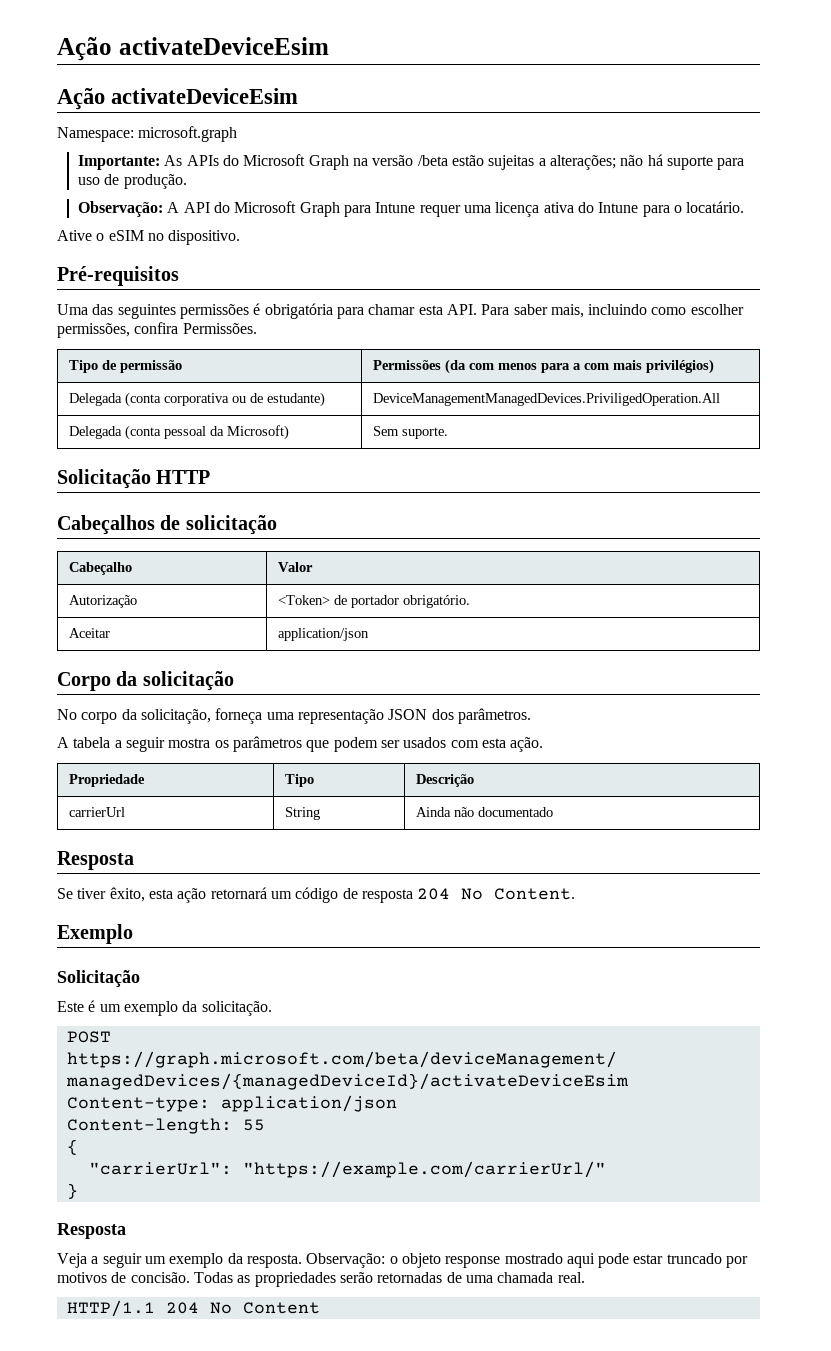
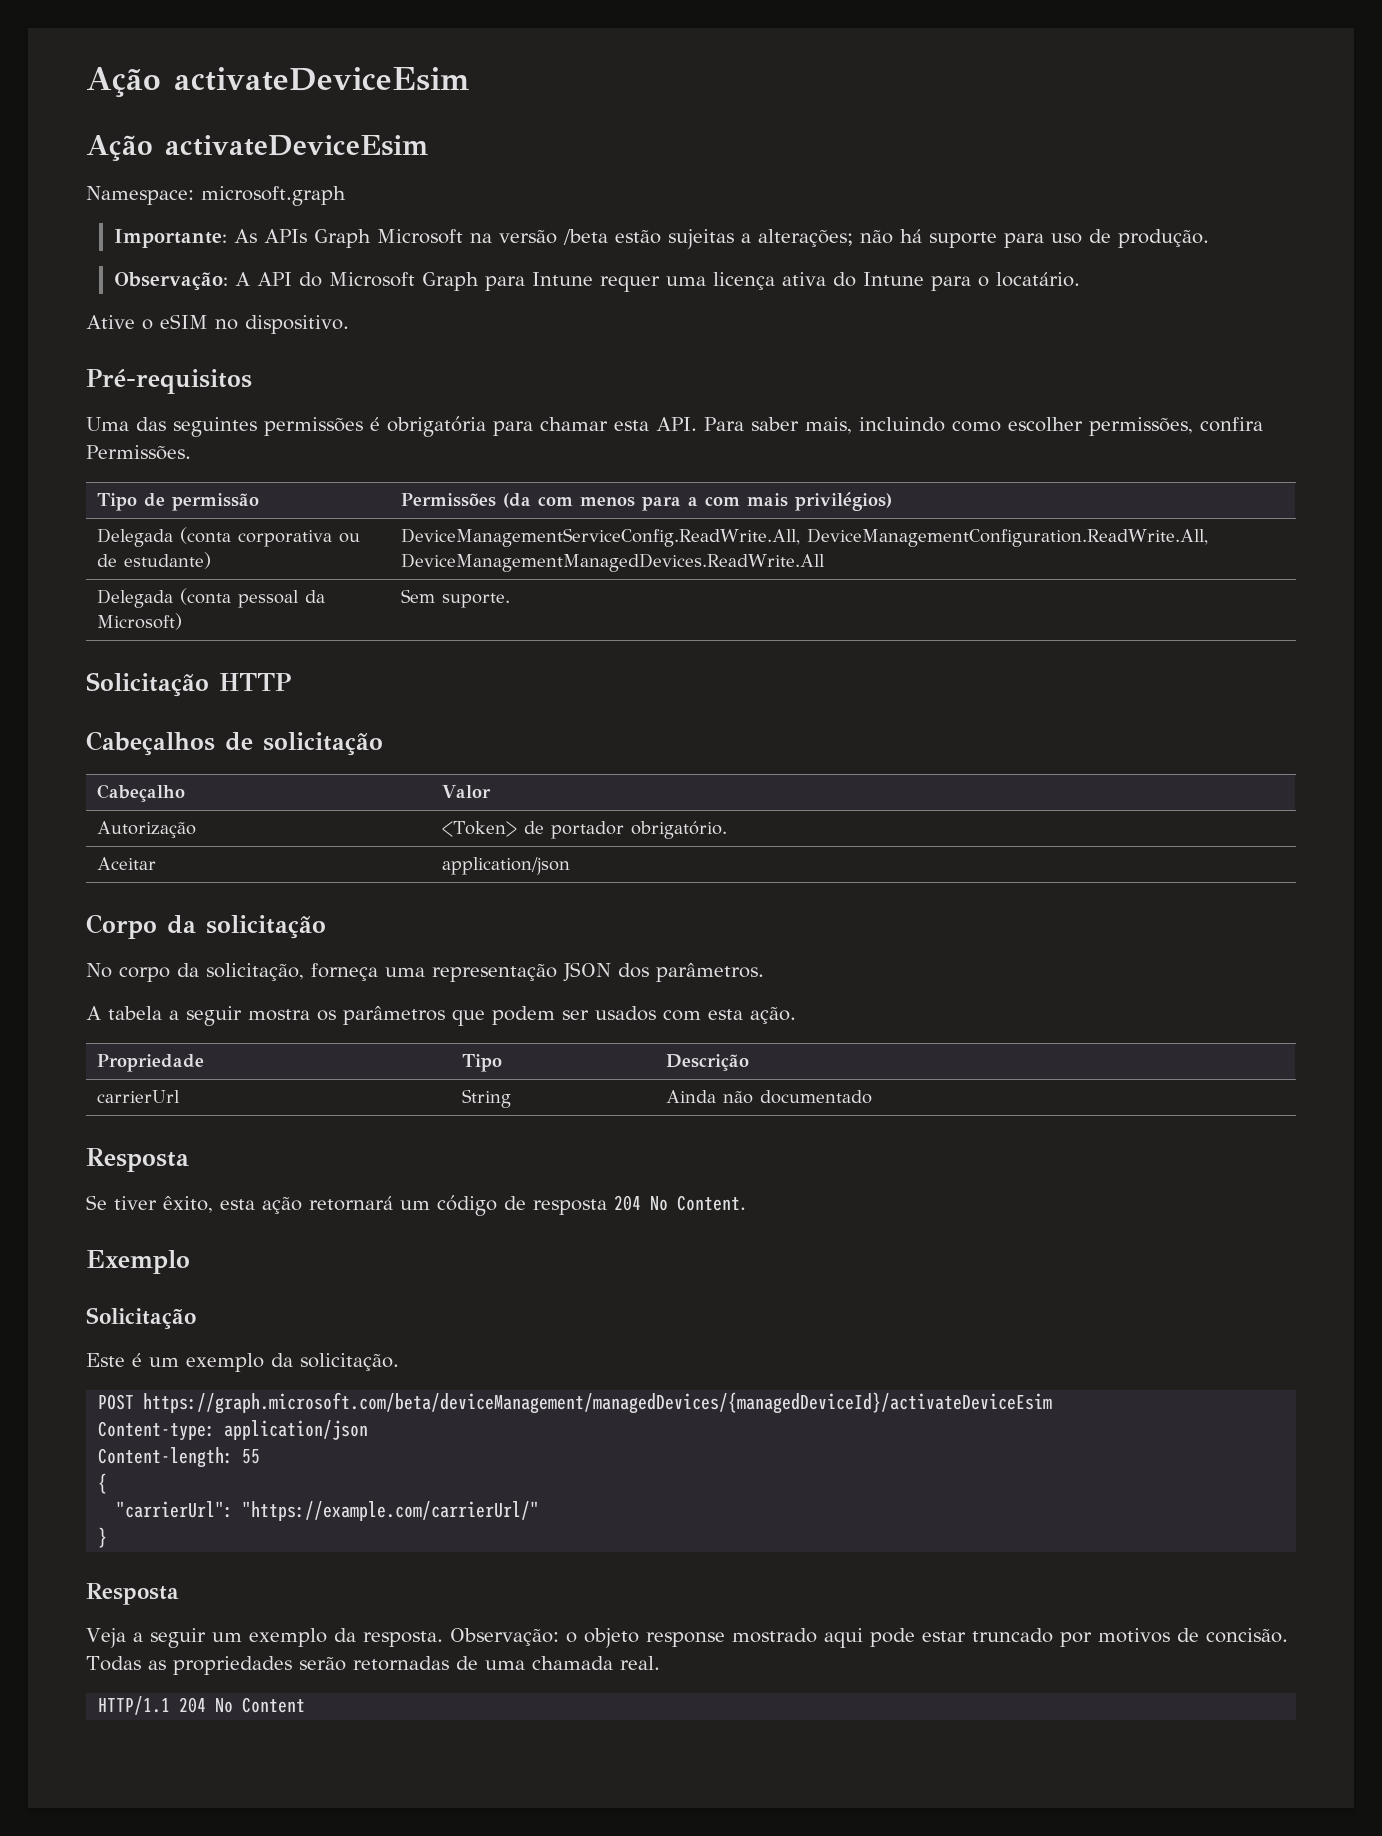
- Importante: As APIs do Microsoft Graph na versão /beta estão sujeitas a alterações; não há suporte para uso de produção.
+ Importante: As APIs Graph Microsoft na versão /beta estão sujeitas a alterações; não há suporte para uso de produção.
- Delegada (conta corporativa ou de estudante) | DeviceManagementManagedDevices.PriviligedOperation.All
+ Delegada (conta corporativa ou de estudante) | DeviceManagementServiceConfig.ReadWrite.All, DeviceManagementConfiguration.ReadWrite.All, DeviceManagementManagedDevices.ReadWrite.All

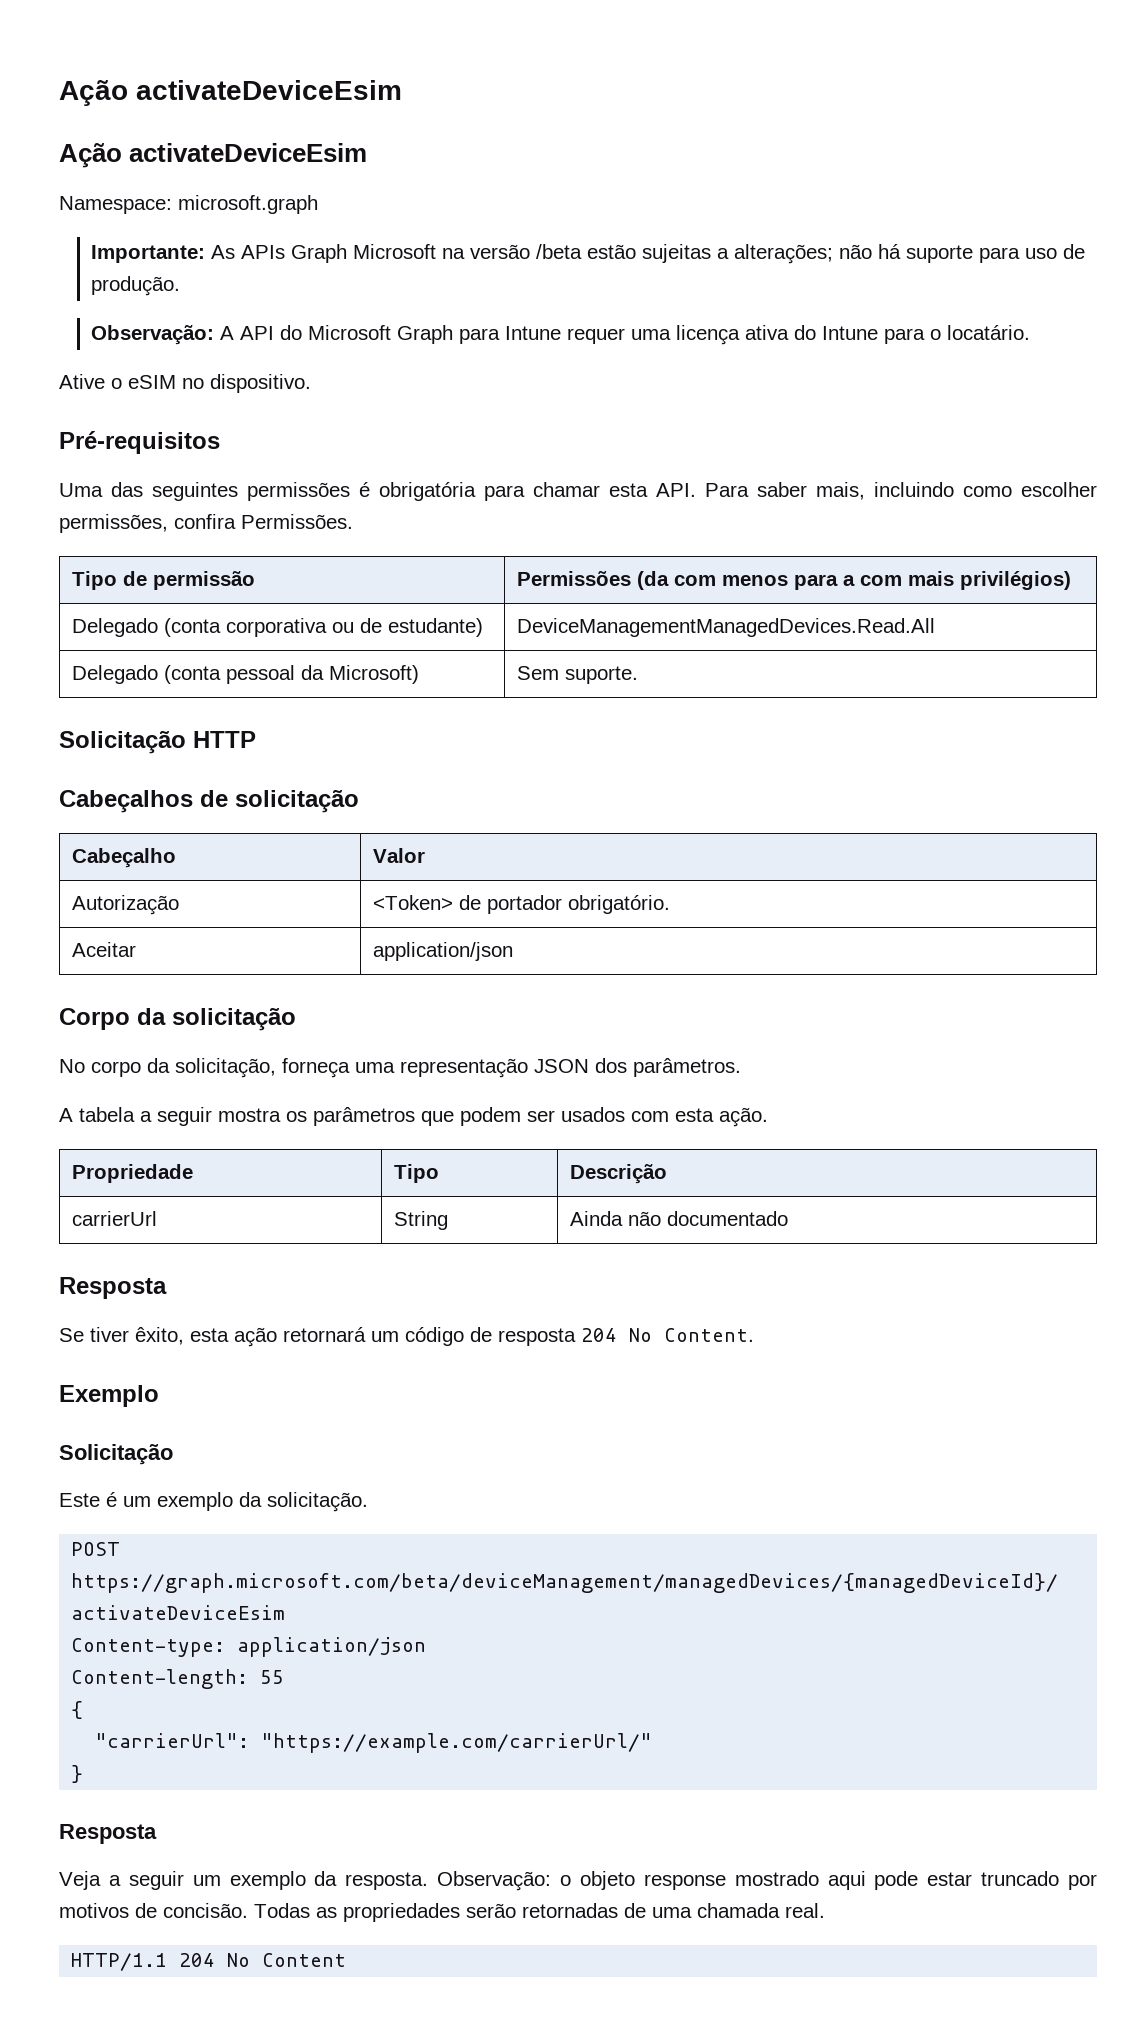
- Delegada (conta corporativa ou de estudante) | DeviceManagementServiceConfig.ReadWrite.All, DeviceManagementConfiguration.ReadWrite.All, DeviceManagementManagedDevices.ReadWrite.All
- Delegada (conta pessoal da Microsoft) | Sem suporte.
+ Delegado (conta corporativa ou de estudante) | DeviceManagementManagedDevices.Read.All
+ Delegado (conta pessoal da Microsoft) | Sem suporte.

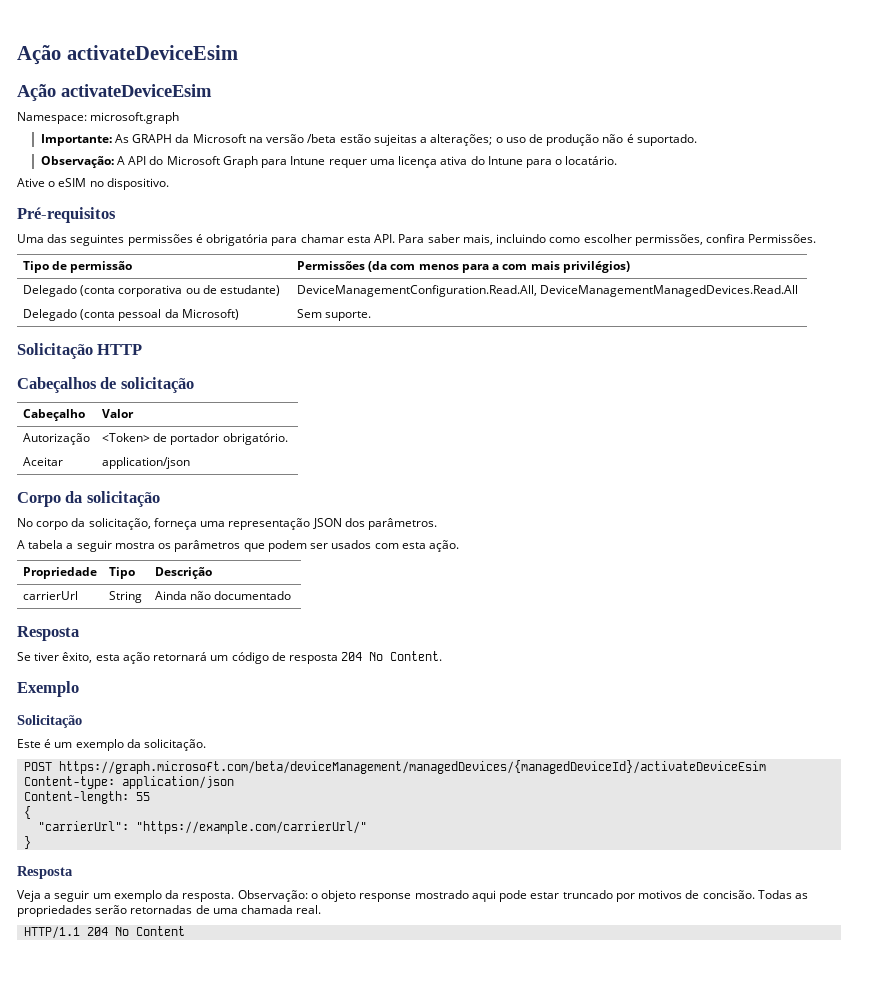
- Importante: As APIs Graph Microsoft na versão /beta estão sujeitas a alterações; não há suporte para uso de produção.
+ Importante: As GRAPH da Microsoft na versão /beta estão sujeitas a alterações; o uso de produção não é suportado.
- Delegado (conta corporativa ou de estudante) | DeviceManagementManagedDevices.Read.All
+ Delegado (conta corporativa ou de estudante) | DeviceManagementConfiguration.Read.All, DeviceManagementManagedDevices.Read.All

